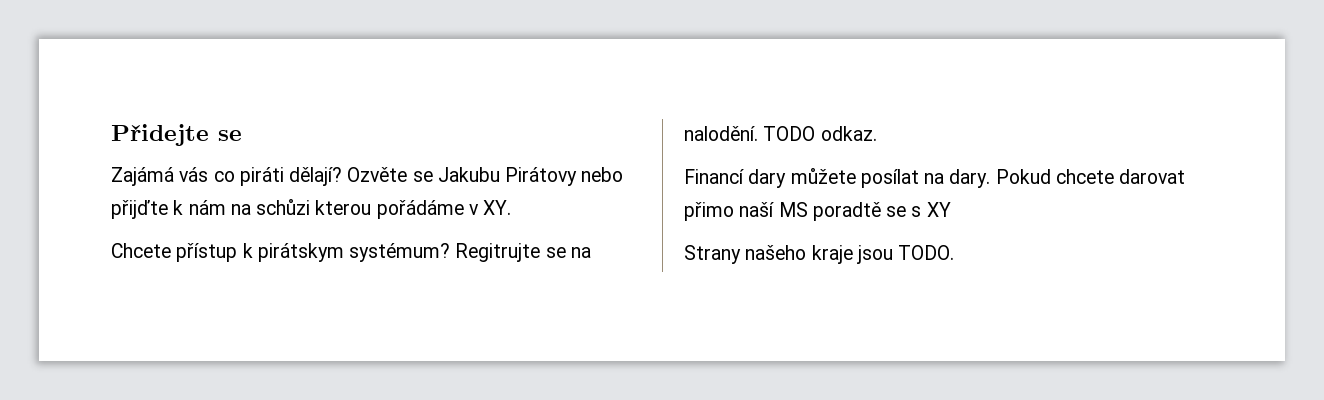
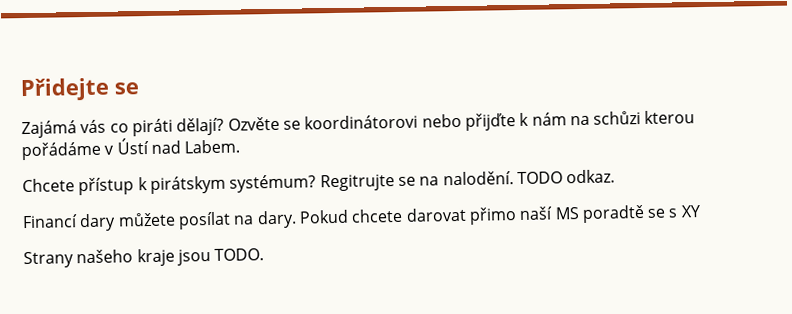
- Ozvěte se Jakubu Pirátovy nebo přijďte k nám na schůzi kterou pořádáme v XY.
+ Ozvěte se koordinátorovi nebo přijďte k nám na schůzi kterou pořádáme v Ústí nad Labem.

